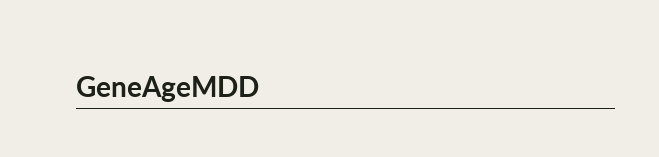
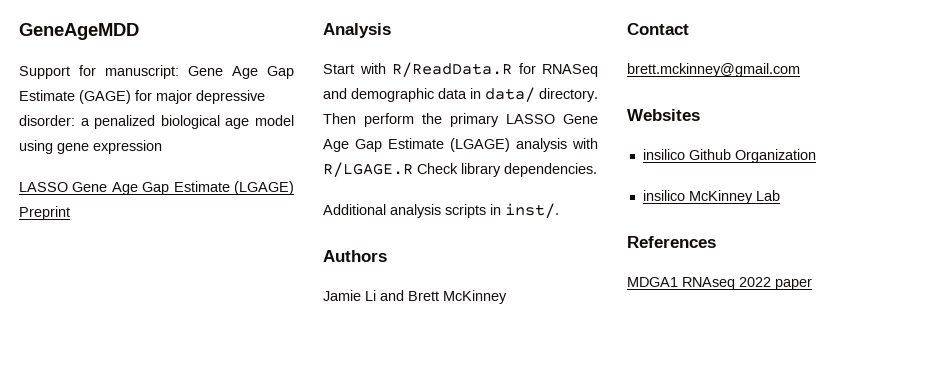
+ Support for manuscript: Gene Age Gap Estimate (GAGE) for major depressive disorder: a penalized biological age model using gene expression
+ LASSO Gene Age Gap Estimate (LGAGE) Preprint
+ Analysis
+ Start with R/ReadData.R for RNASeq and demographic data in data/ directory. Then perform the primary LASSO Gene Age Gap Estimate (LGAGE) analysis with R/LGAGE.R Check library dependencies.
+ Additional analysis scripts in inst/.
+ Authors
+ Jamie Li and Brett McKinney
+ Contact
+ brett.mckinney@gmail.com
+ Websites
+ insilico Github Organization
+ insilico McKinney Lab
+ References
+ MDGA1 RNAseq 2022 paper

